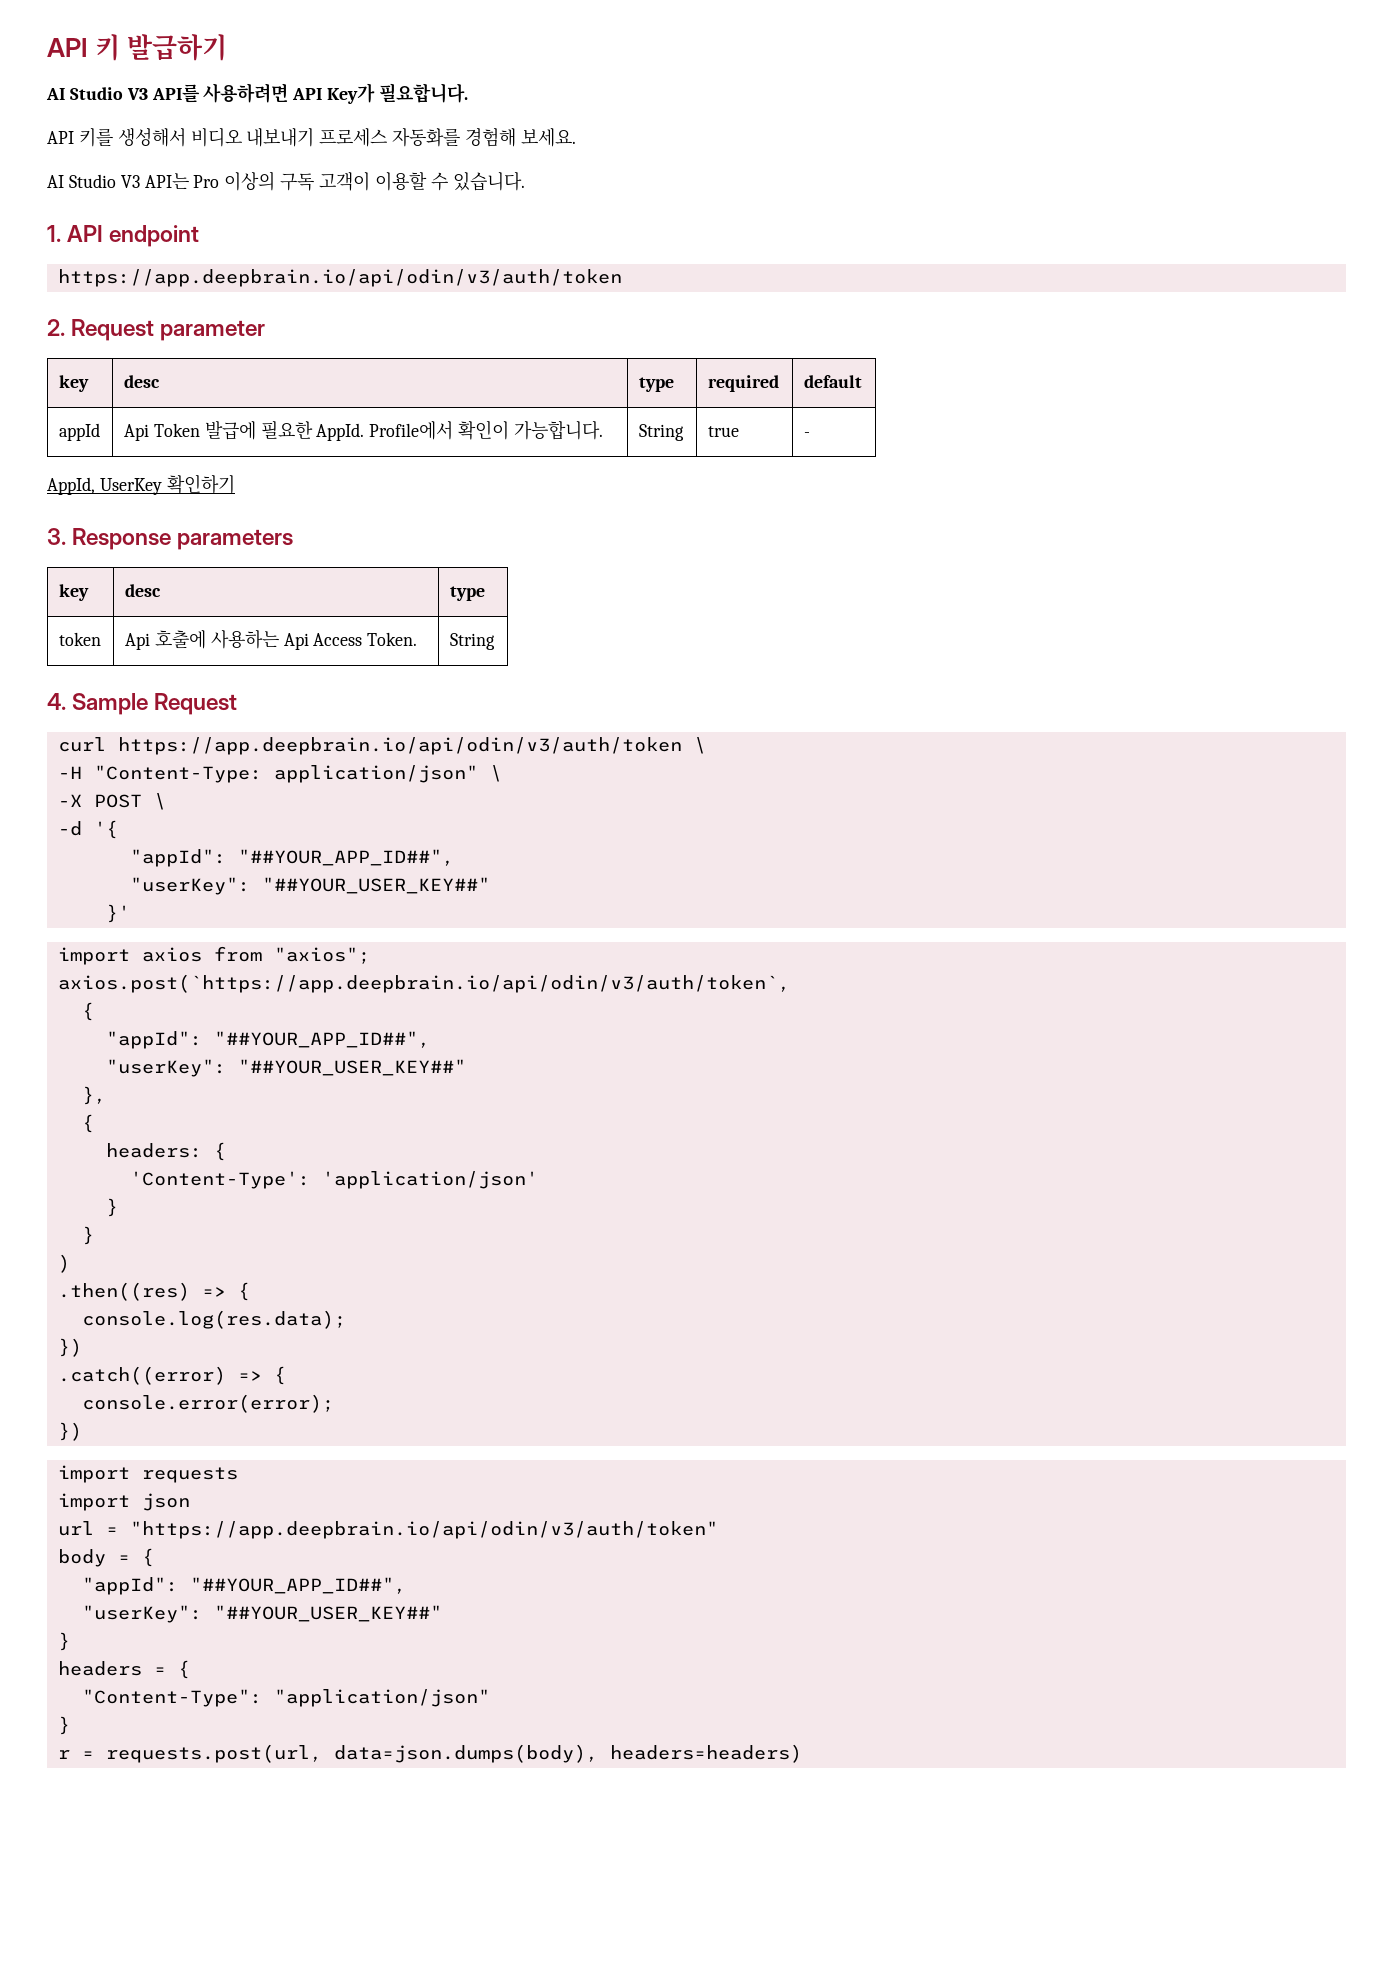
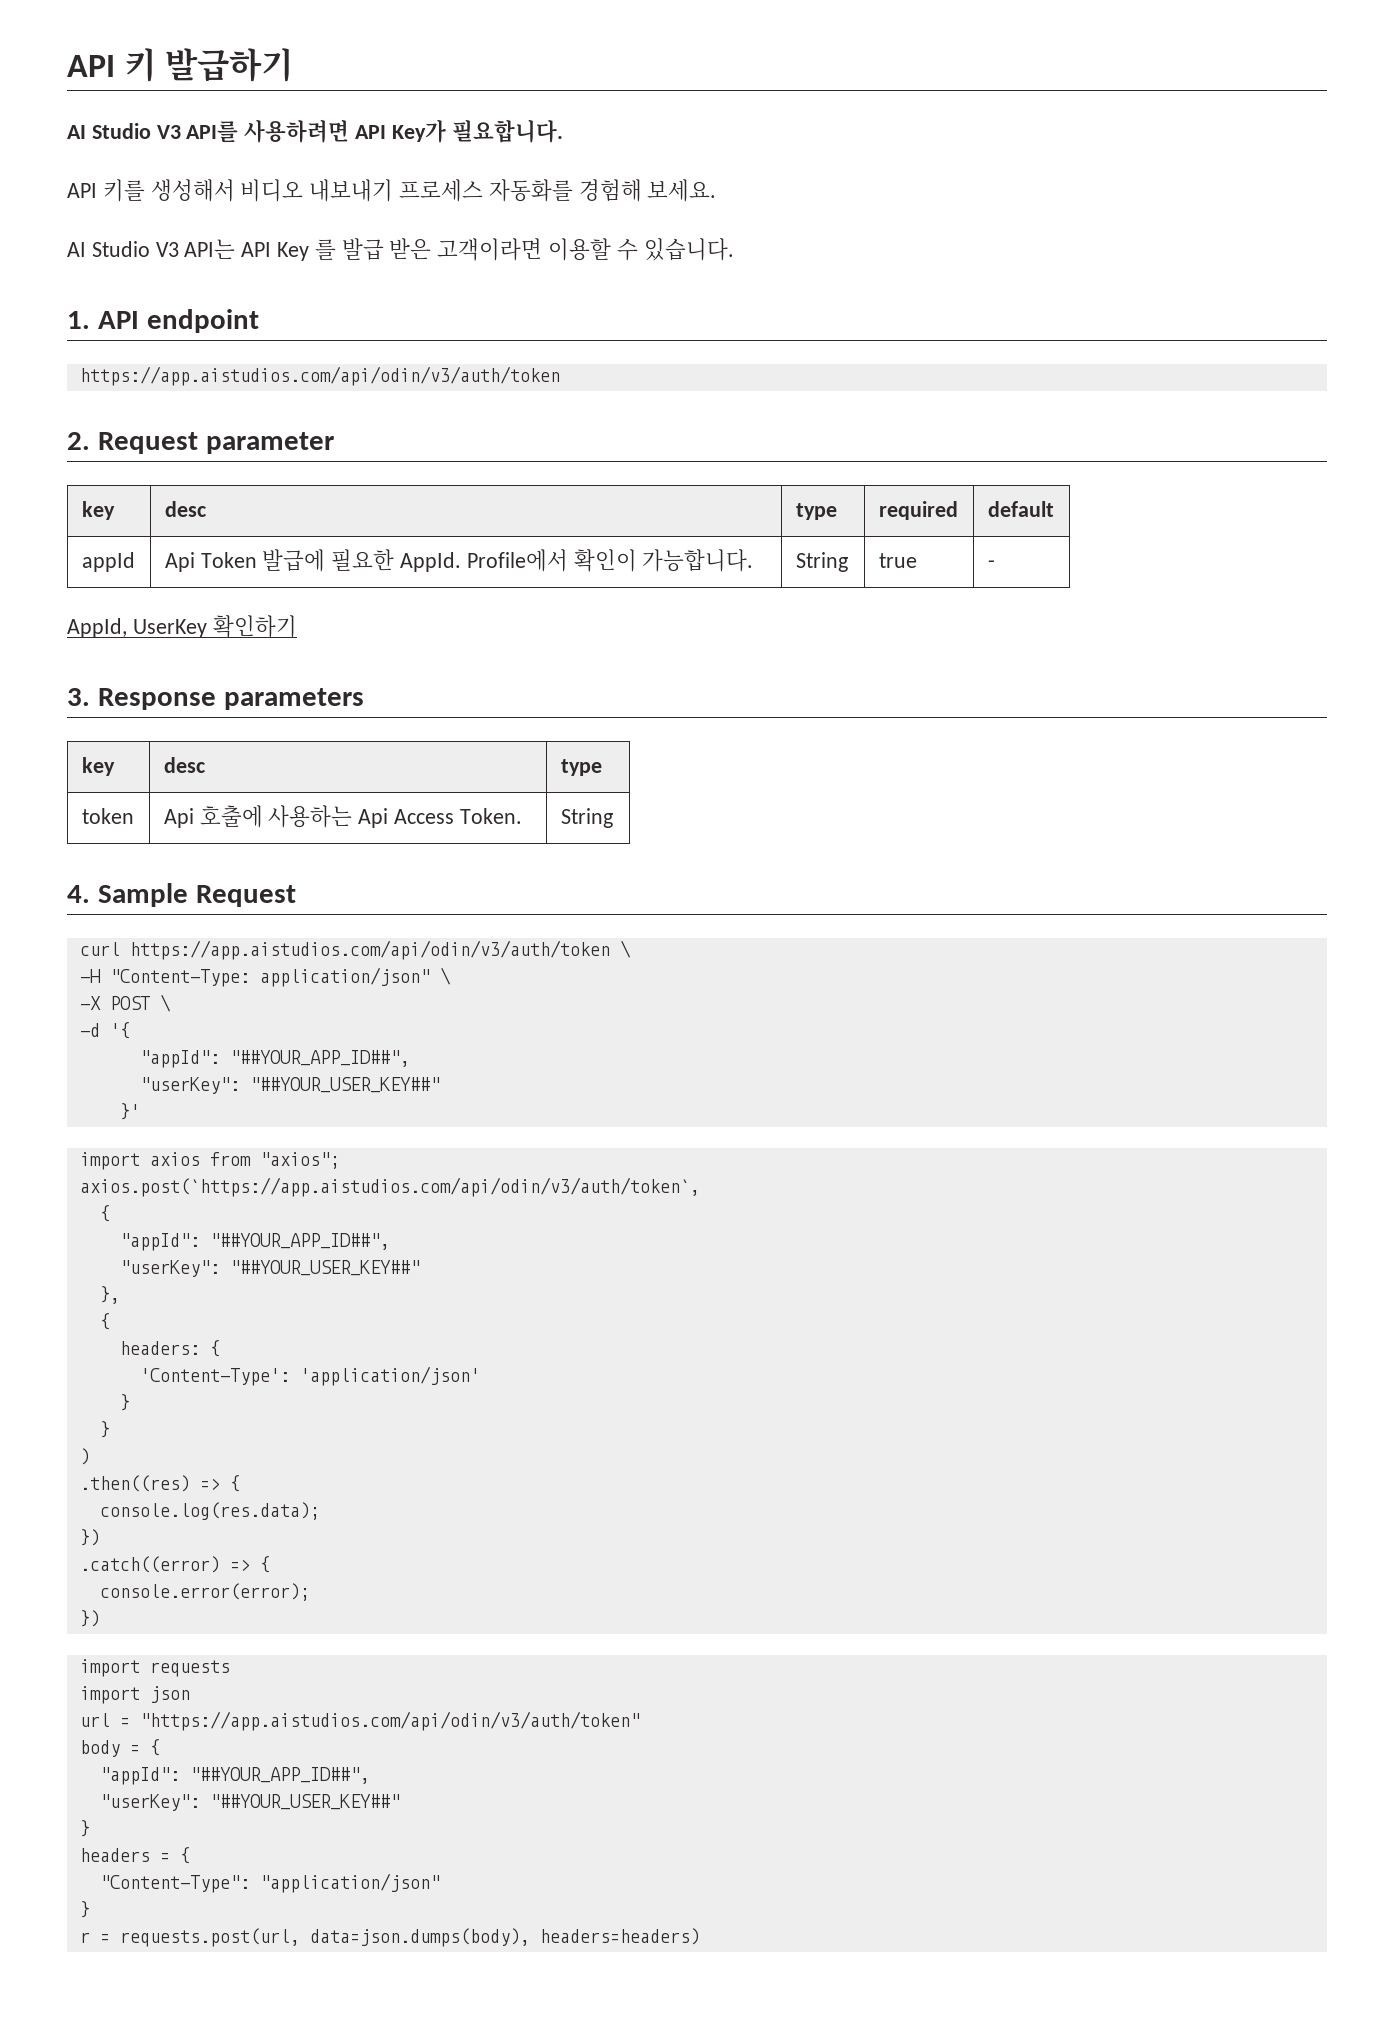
- AI Studio V3 API는 Pro 이상의 구독 고객이 이용할 수 있습니다.
+ AI Studio V3 API는 API Key 를 발급 받은 고객이라면 이용할 수 있습니다.
  1. API endpoint
- https://app.deepbrain.io/api/odin/v3/auth/token
+ https://app.aistudios.com/api/odin/v3/auth/token
- curl https://app.deepbrain.io/api/odin/v3/auth/token \
+ curl https://app.aistudios.com/api/odin/v3/auth/token \
- axios.post(`https://app.deepbrain.io/api/odin/v3/auth/token`,
+ axios.post(`https://app.aistudios.com/api/odin/v3/auth/token`,
- url = "https://app.deepbrain.io/api/odin/v3/auth/token"
+ url = "https://app.aistudios.com/api/odin/v3/auth/token"

